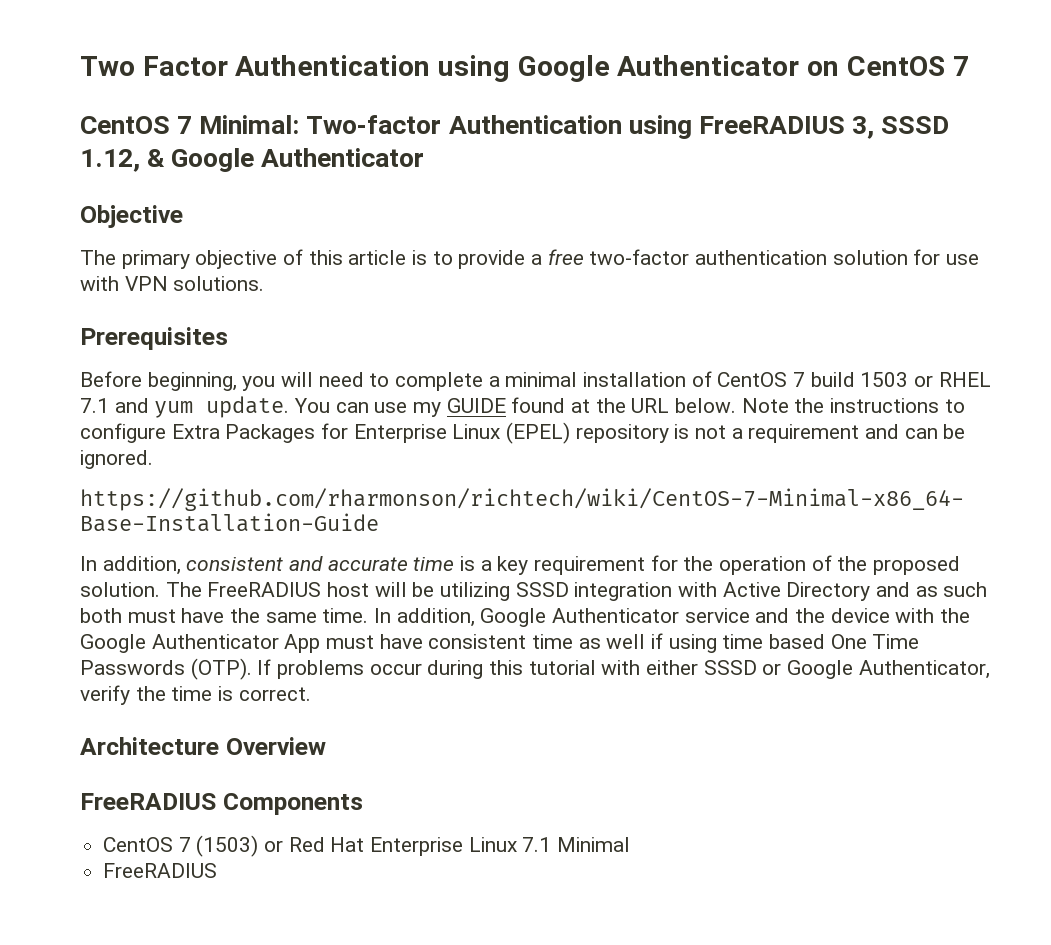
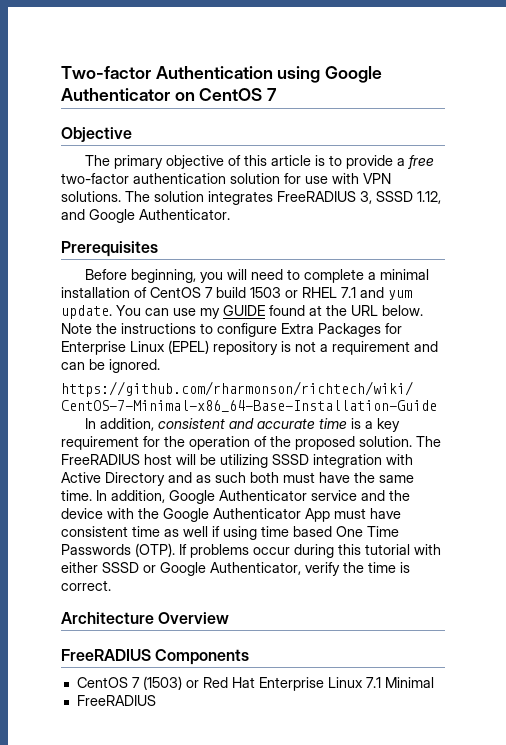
- Two Factor Authentication using Google Authenticator on CentOS 7
+ Two-factor Authentication using Google Authenticator on CentOS 7
- CentOS 7 Minimal: Two-factor Authentication using FreeRADIUS 3, SSSD 1.12, & Google Authenticator
+ The solution integrates FreeRADIUS 3, SSSD 1.12, and Google Authenticator.

